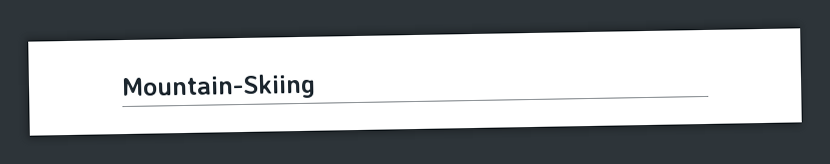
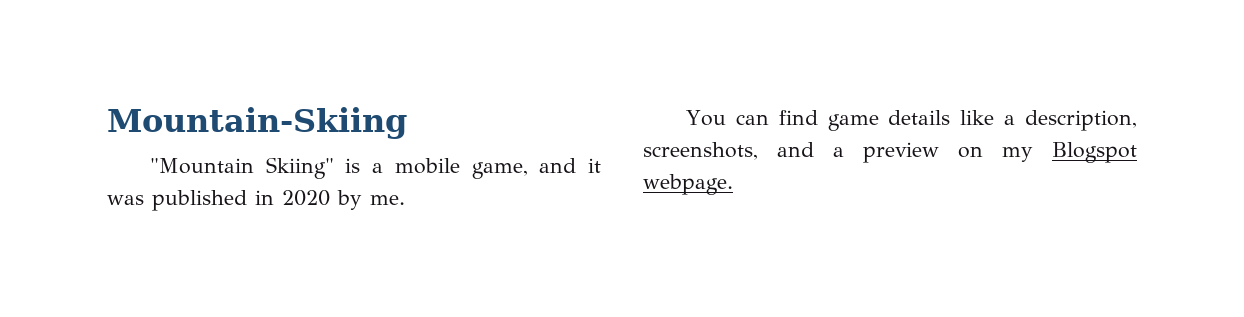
+ "Mountain Skiing" is a mobile game, and it was published in 2020 by me.
+ You can find game details like a description, screenshots, and a preview on my Blogspot webpage.

